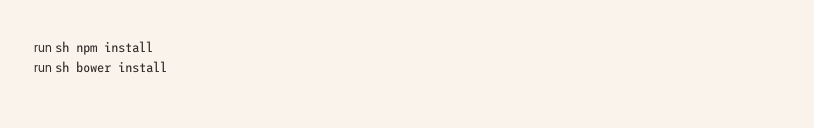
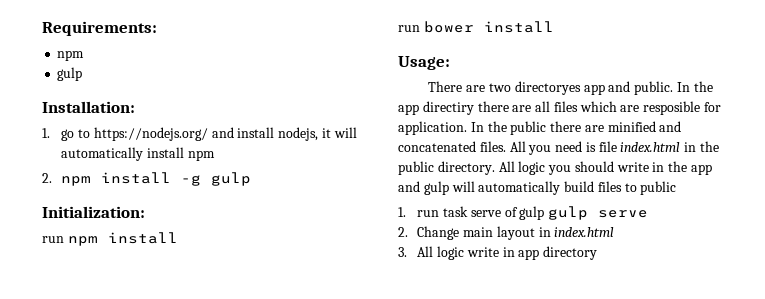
- run sh npm install
+ Requirements:
+ npm
+ gulp
+ Installation:
+ 1. go to https://nodejs.org/ and install nodejs, it will automatically install npm
+ 2. npm install -g gulp
+ Initialization:
+ run npm install
- run sh bower install
+ run bower install
+ Usage:
+ There are two directoryes app and public. In the app directiry there are all files which are resposible for application. In the public there are minified and concatenated files. All you need is file index.html in the public directory. All logic you should write in the app and gulp will automatically build files to public
+ 1. run task serve of gulp gulp serve
+ 2. Change main layout in index.html
+ 3. All logic write in app directory

